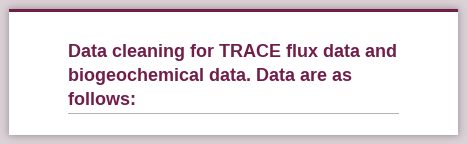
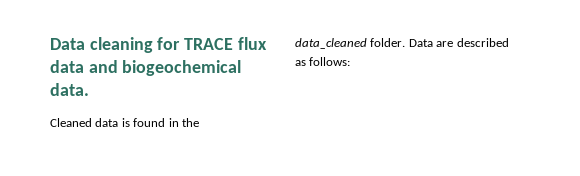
- Data cleaning for TRACE flux data and biogeochemical data. Data are as follows:
+ Data cleaning for TRACE flux data and biogeochemical data.
+ Cleaned data is found in the data_cleaned folder. Data are described as follows:

